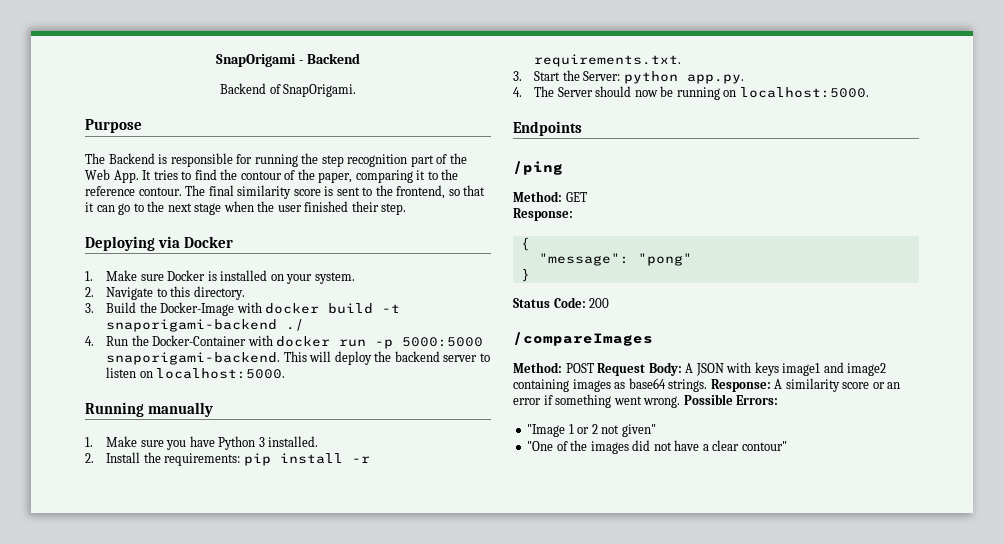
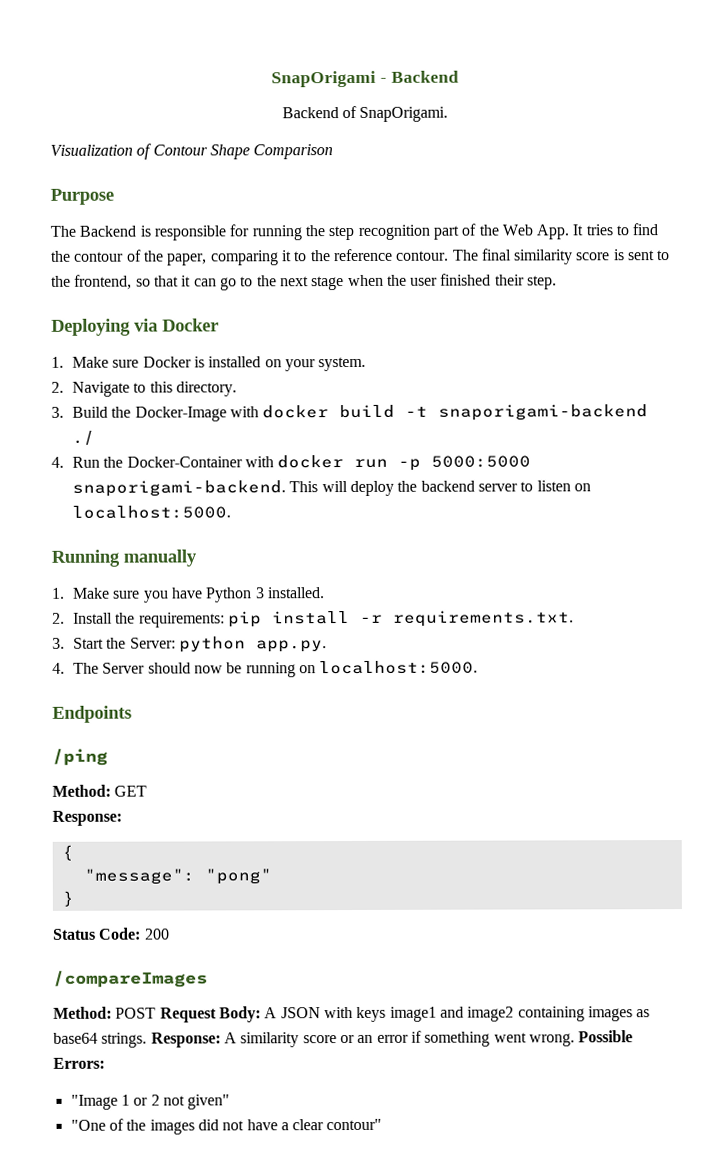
+ Visualization of Contour Shape Comparison

